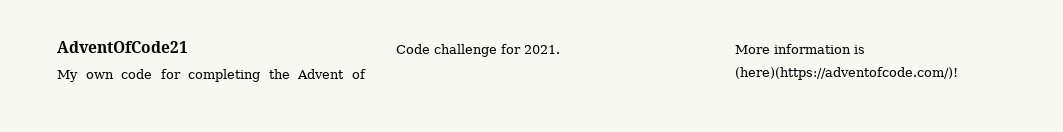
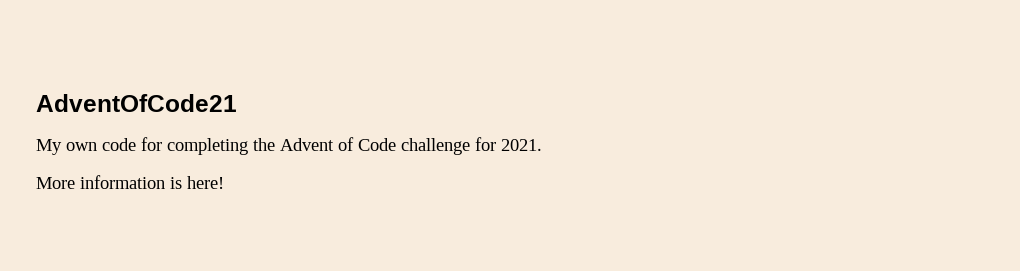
- More information is (here)(https://adventofcode.com/)!
+ More information is here!

